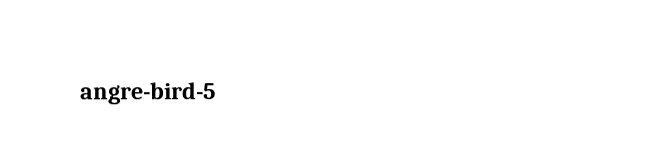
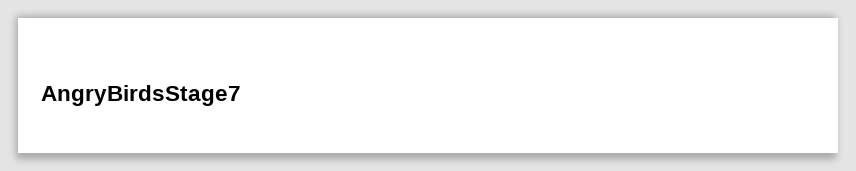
- angre-bird-5
+ AngryBirdsStage7

